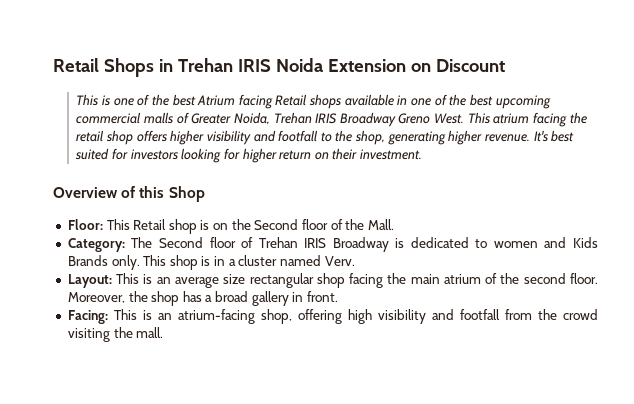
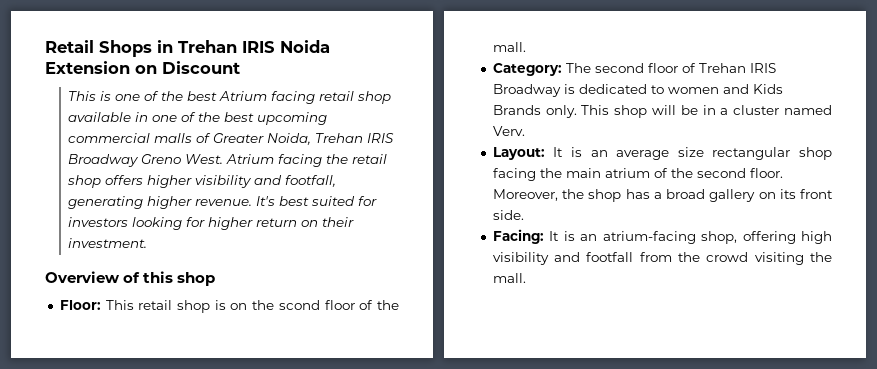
- This is one of the best Atrium facing Retail shops available in one of the best upcoming commercial malls of Greater Noida, Trehan IRIS Broadway Greno West.
+ This is one of the best Atrium facing retail shop available in one of the best upcoming commercial malls of Greater Noida, Trehan IRIS Broadway Greno West.
- This atrium facing the retail shop offers higher visibility and footfall to the shop, generating higher revenue.
+ Atrium facing the retail shop offers higher visibility and footfall, generating higher revenue.
- Overview of this Shop
+ Overview of this shop
- Floor: This Retail shop is on the Second floor of the Mall.
+ Floor: This retail shop is on the scond floor of the mall.
- Category: The Second floor of Trehan IRIS Broadway is dedicated to women and Kids Brands only.
+ Category: The second floor of Trehan IRIS Broadway is dedicated to women and Kids Brands only.
- This shop is in a cluster named Verv.
+ This shop will be in a cluster named Verv.
- Layout: This is an average size rectangular shop facing the main atrium of the second floor.
+ Layout: It is an average size rectangular shop facing the main atrium of the second floor.
- Moreover, the shop has a broad gallery in front.
+ Moreover, the shop has a broad gallery on its front side.
- Facing: This is an atrium-facing shop, offering high visibility and footfall from the crowd visiting the mall.
+ Facing: It is an atrium-facing shop, offering high visibility and footfall from the crowd visiting the mall.

